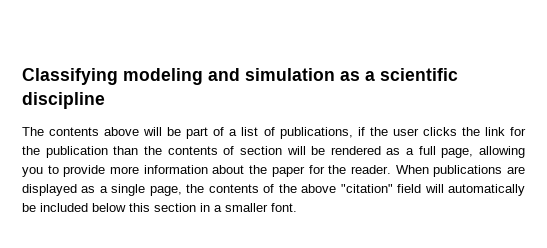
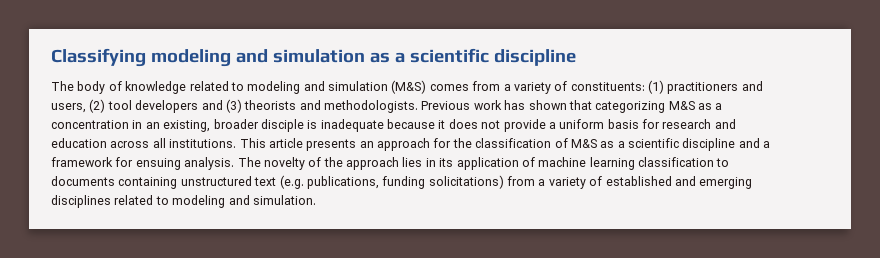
- The contents above will be part of a list of publications, if the user clicks the link for the publication than the contents of section will be rendered as a full page, allowing you to provide more information about the paper for the reader. When publications are displayed as a single page, the contents of the above "citation" field will automatically be included below this section in a smaller font.
+ The body of knowledge related to modeling and simulation (M&S) comes from a variety of constituents: (1) practitioners and users, (2) tool developers and (3) theorists and methodologists. Previous work has shown that categorizing M&S as a concentration in an existing, broader disciple is inadequate because it does not provide a uniform basis for research and education across all institutions. This article presents an approach for the classification of M&S as a scientific discipline and a framework for ensuing analysis. The novelty of the approach lies in its application of machine learning classification to documents containing unstructured text (e.g. publications, funding solicitations) from a variety of established and emerging disciplines related to modeling and simulation.

